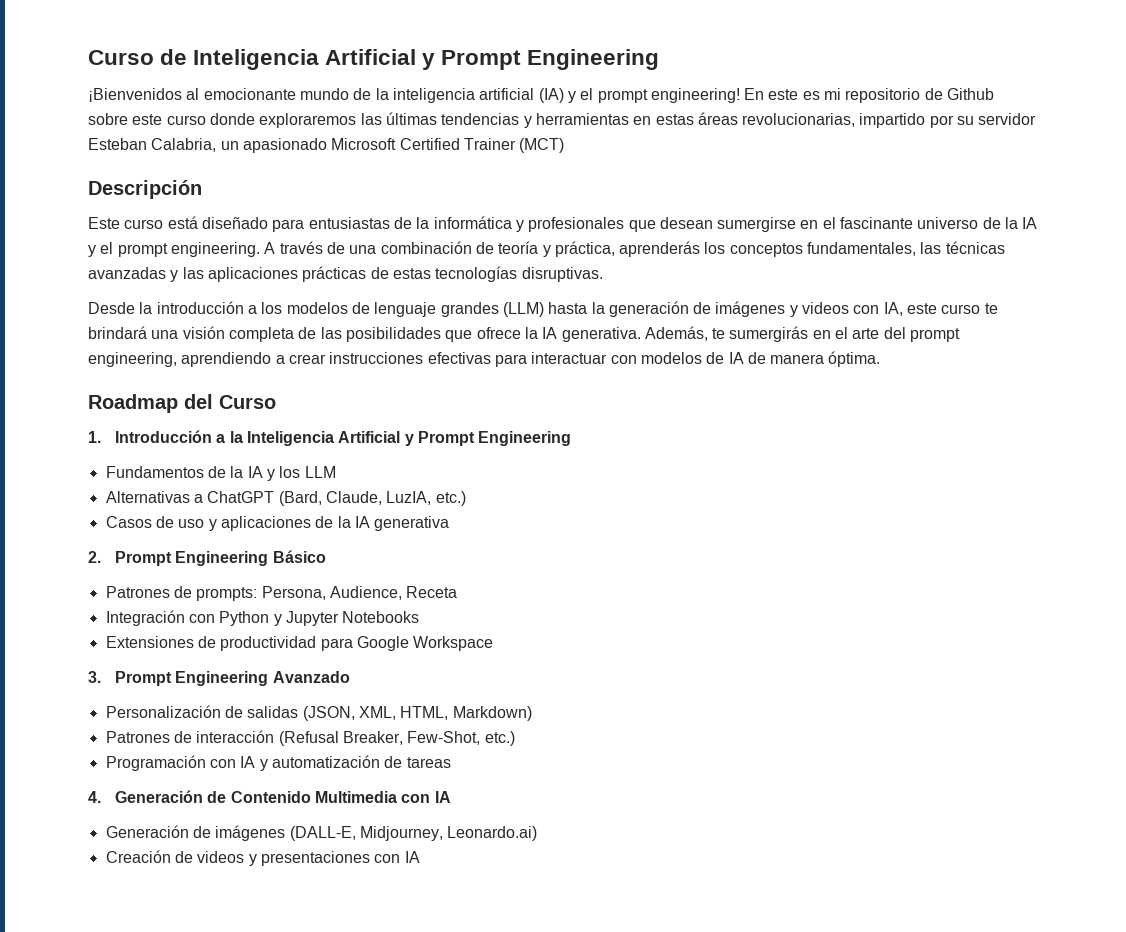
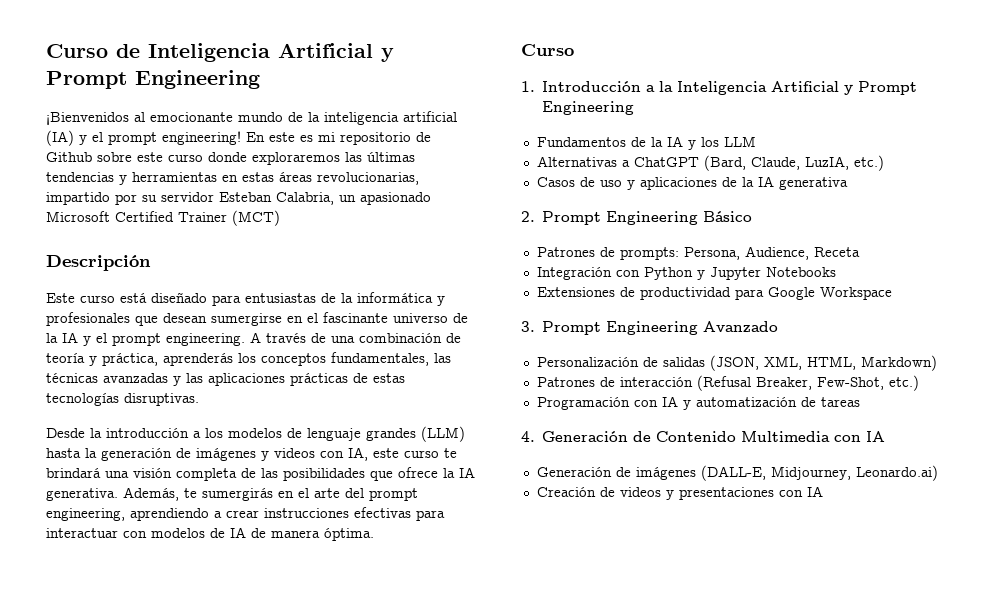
  Además, te sumergirás en el arte del prompt engineering, aprendiendo a crear instrucciones efectivas para interactuar con modelos de IA de manera óptima.
- Roadmap del Curso
+ Curso

